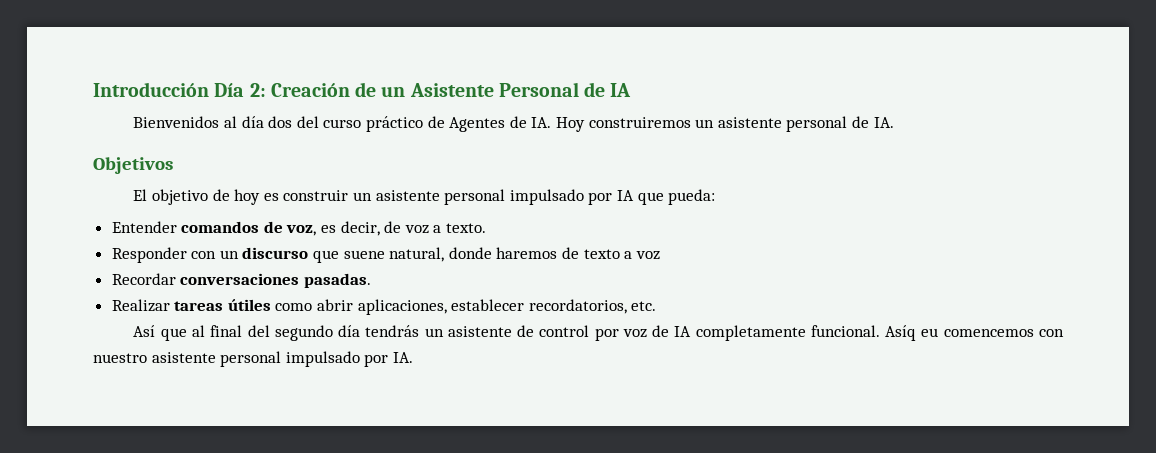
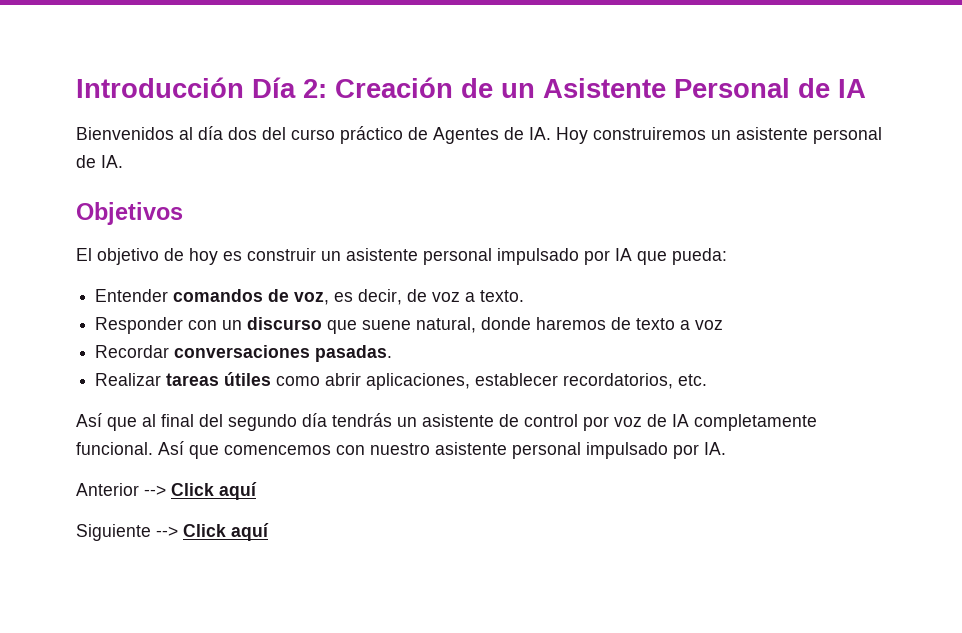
- Asíq eu comencemos con nuestro asistente personal impulsado por IA.
+ Así que comencemos con nuestro asistente personal impulsado por IA.
+ Anterior --> Click aquí
+ Siguiente --> Click aquí

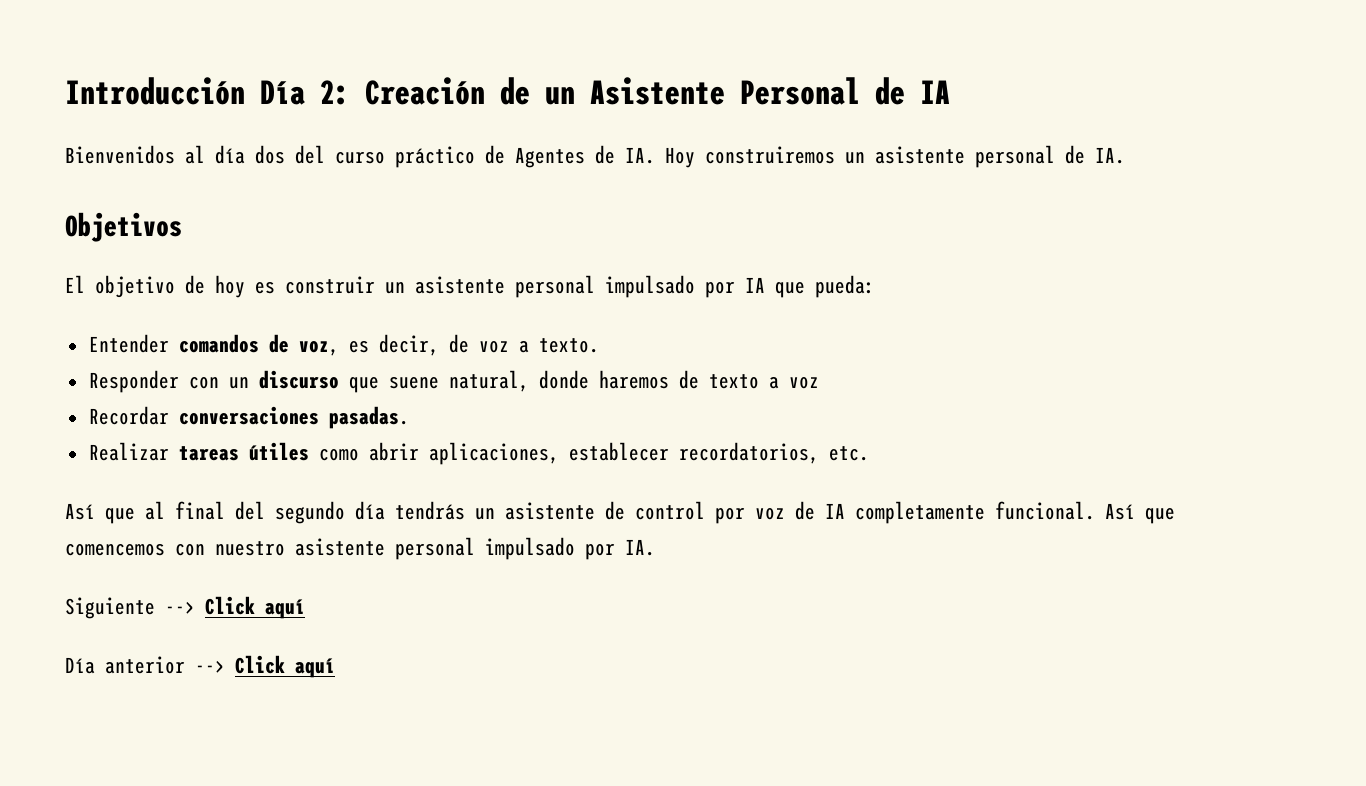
- Anterior --> Click aquí
+ Siguiente --> Click aquí
- Siguiente --> Click aquí
+ Día anterior --> Click aquí

